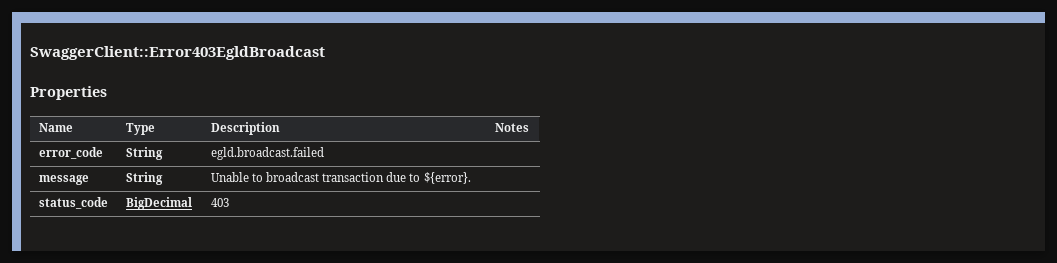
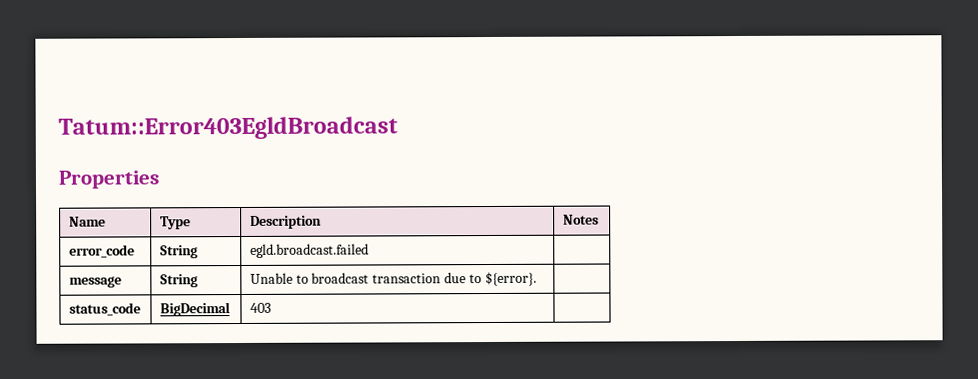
- SwaggerClient::Error403EgldBroadcast
+ Tatum::Error403EgldBroadcast

